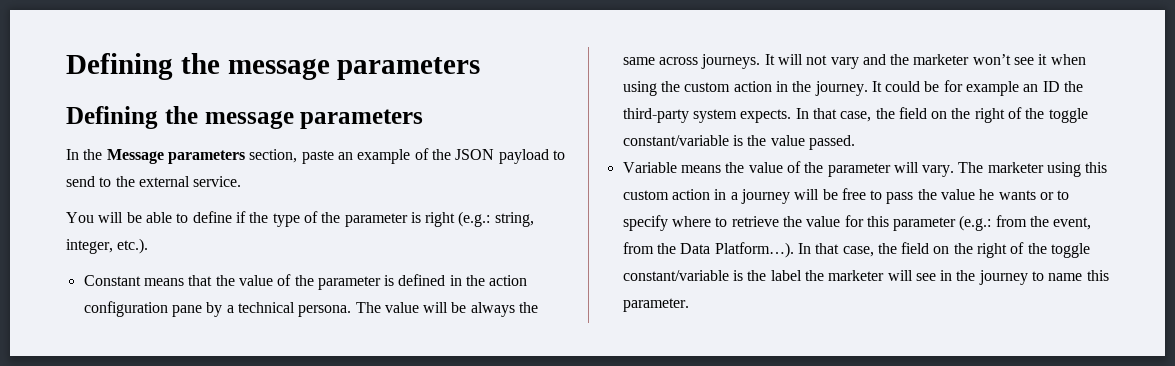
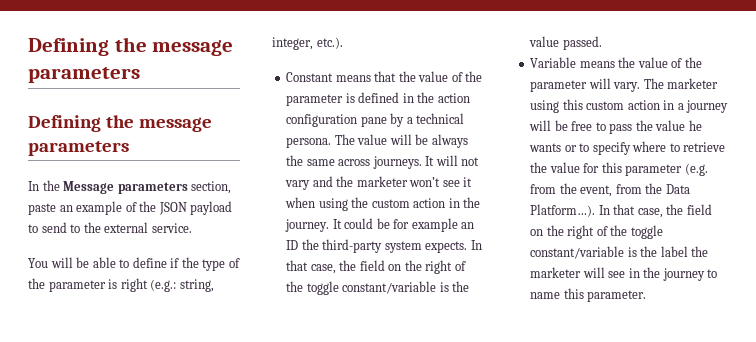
- The marketer using this custom action in a journey will be free to pass the value he wants or to specify where to retrieve the value for this parameter (e.g.: from the event, from the Data Platform…).
+ The marketer using this custom action in a journey will be free to pass the value he wants or to specify where to retrieve the value for this parameter (e.g. from the event, from the Data Platform…).

